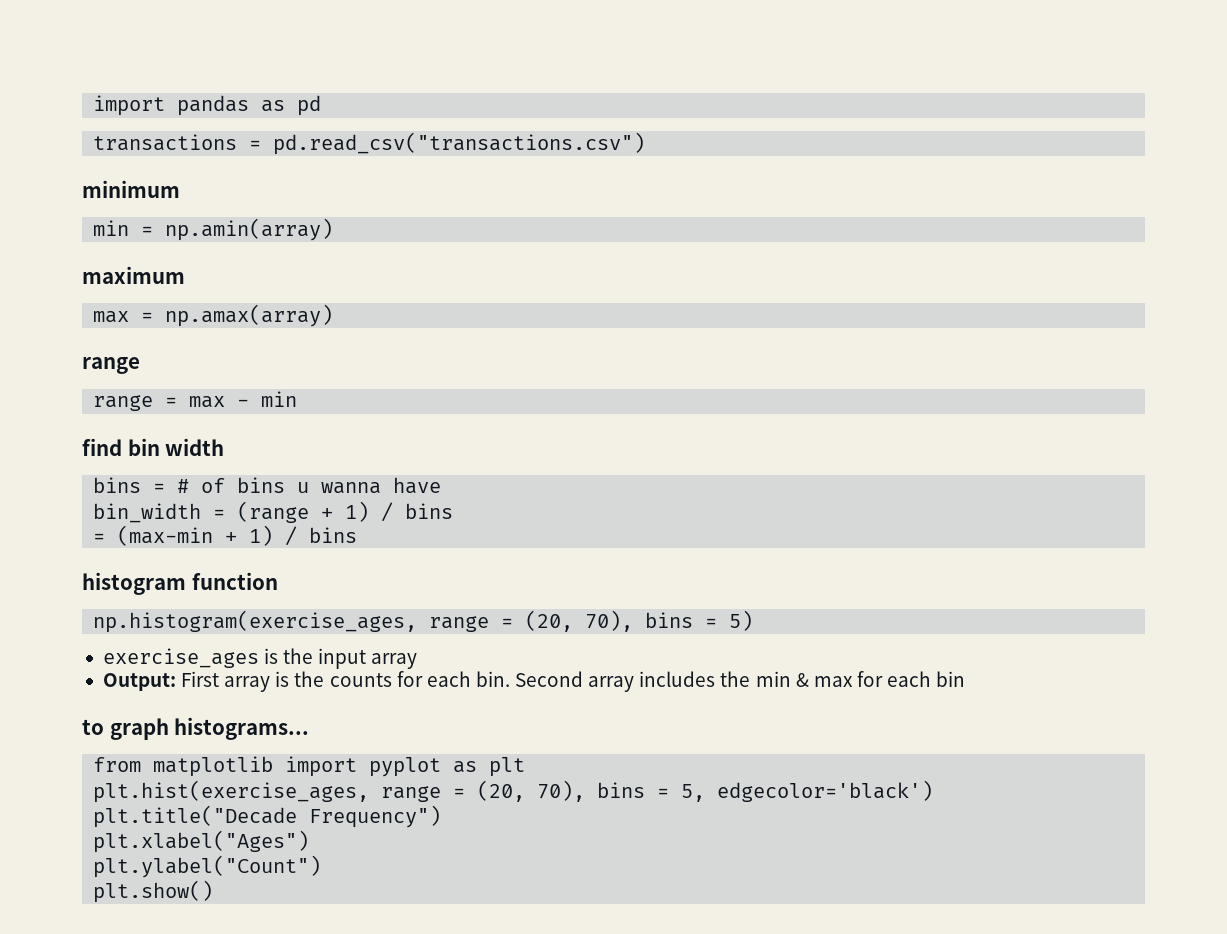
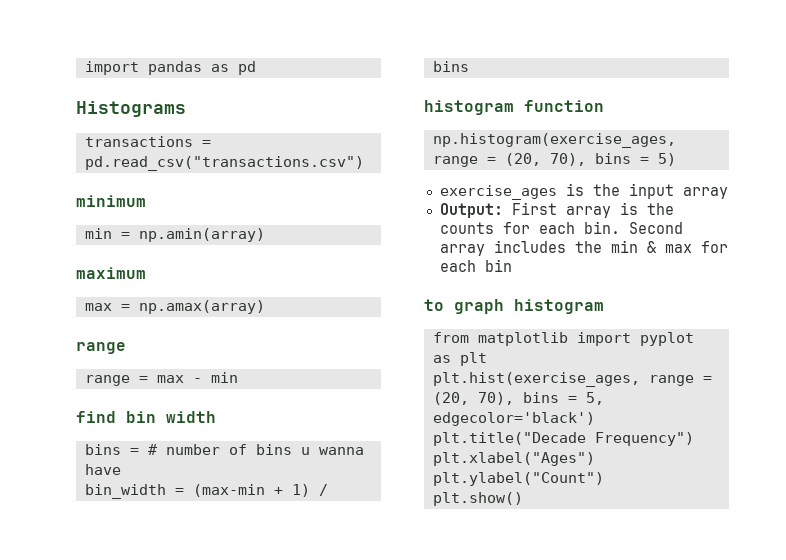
+ Histograms
- bins = # of bins u wanna have
+ bins = # number of bins u wanna have
- bin_width = (range + 1) / bins
- = (max-min + 1) / bins
+ bin_width = (max-min + 1) / bins
- to graph histograms...
+ to graph histogram

